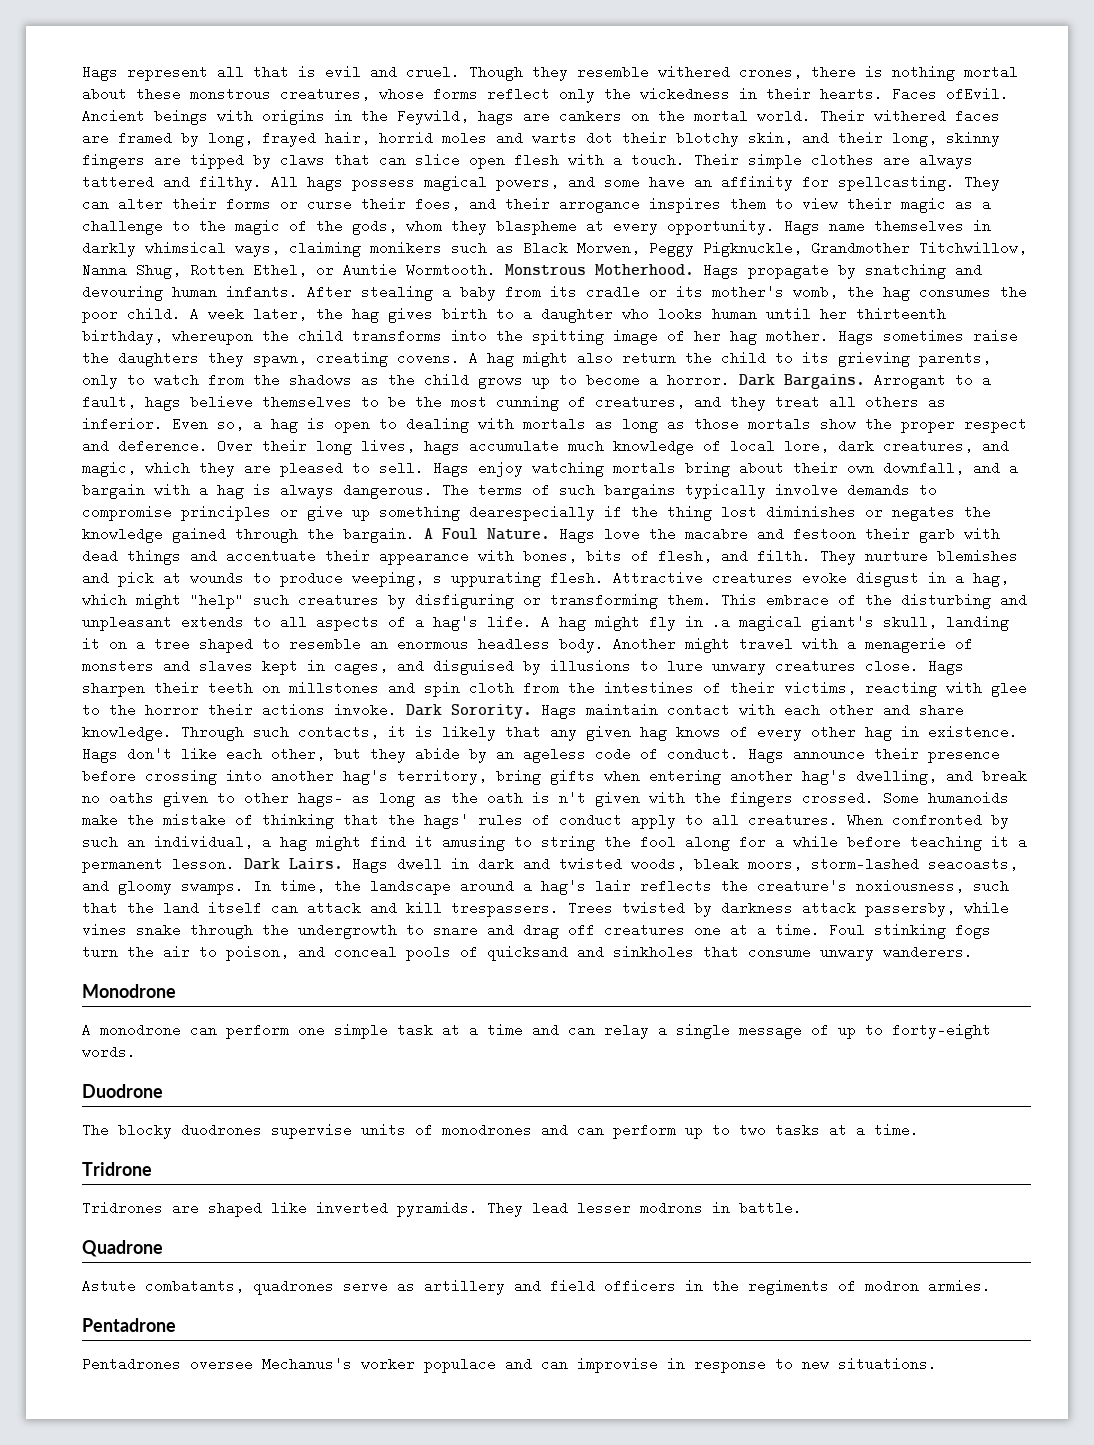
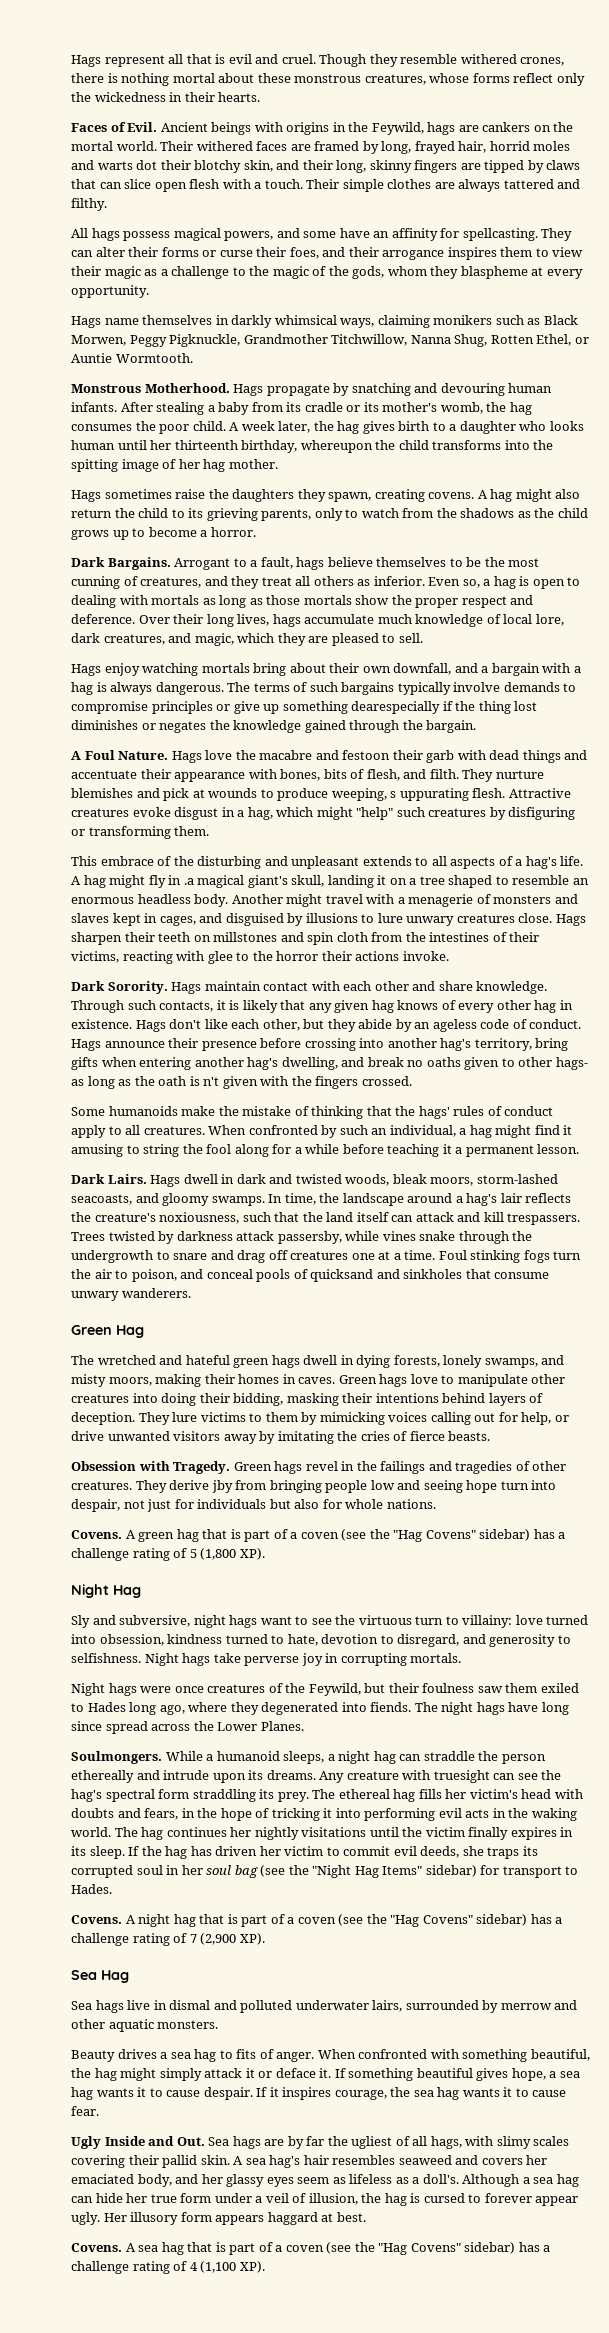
- Though they resemble withered crones, there is nothing mortal about these monstrous creatures, whose forms reflect only the wickedness in their hearts. Faces ofEvil.
+ Though they resemble withered crones, there is nothing mortal about these monstrous creatures, whose forms reflect only the wickedness in their hearts.
+ Faces of Evil.
- Their simple clothes are always tattered and filthy. All hags possess magical powers, and some have an affinity for spellcasting.
+ Their simple clothes are always tattered and filthy.
+ All hags possess magical powers, and some have an affinity for spellcasting.
- They can alter their forms or curse their foes, and their arrogance inspires them to view their magic as a challenge to the magic of the gods, whom they blaspheme at every opportunity. Hags name themselves in darkly whimsical ways, claiming monikers such as Black Morwen, Peggy Pigknuckle, Grandmother Titchwillow, Nanna Shug, Rotten Ethel, or Auntie Wormtooth. Monstrous Motherhood.
+ They can alter their forms or curse their foes, and their arrogance inspires them to view their magic as a challenge to the magic of the gods, whom they blaspheme at every opportunity.
+ Hags name themselves in darkly whimsical ways, claiming monikers such as Black Morwen, Peggy Pigknuckle, Grandmother Titchwillow, Nanna Shug, Rotten Ethel, or Auntie Wormtooth.
+ Monstrous Motherhood.
- A week later, the hag gives birth to a daughter who looks human until her thirteenth birthday, whereupon the child transforms into the spitting image of her hag mother. Hags sometimes raise the daughters they spawn, creating covens.
+ A week later, the hag gives birth to a daughter who looks human until her thirteenth birthday, whereupon the child transforms into the spitting image of her hag mother.
+ Hags sometimes raise the daughters they spawn, creating covens.
- A hag might also return the child to its grieving parents, only to watch from the shadows as the child grows up to become a horror. Dark Bargains.
+ A hag might also return the child to its grieving parents, only to watch from the shadows as the child grows up to become a horror.
+ Dark Bargains.
- Over their long lives, hags accumulate much knowledge of local lore, dark creatures, and magic, which they are pleased to sell. Hags enjoy watching mortals bring about their own downfall, and a bargain with a hag is always dangerous.
+ Over their long lives, hags accumulate much knowledge of local lore, dark creatures, and magic, which they are pleased to sell.
+ Hags enjoy watching mortals bring about their own downfall, and a bargain with a hag is always dangerous.
- The terms of such bargains typically involve demands to compromise principles or give up something dearespecially if the thing lost diminishes or negates the knowledge gained through the bargain. A Foul Nature.
+ The terms of such bargains typically involve demands to compromise principles or give up something dearespecially if the thing lost diminishes or negates the knowledge gained through the bargain.
+ A Foul Nature.
- Attractive creatures evoke disgust in a hag, which might "help" such creatures by disfiguring or transforming them. This embrace of the disturbing and unpleasant extends to all aspects of a hag's life.
+ Attractive creatures evoke disgust in a hag, which might "help" such creatures by disfiguring or transforming them.
+ This embrace of the disturbing and unpleasant extends to all aspects of a hag's life.
- Hags sharpen their teeth on millstones and spin cloth from the intestines of their victims, reacting with glee to the horror their actions invoke. Dark Sorority.
+ Hags sharpen their teeth on millstones and spin cloth from the intestines of their victims, reacting with glee to the horror their actions invoke.
+ Dark Sorority.
- Hags announce their presence before crossing into another hag's territory, bring gifts when entering another hag's dwelling, and break no oaths given to other hags- as long as the oath is n't given with the fingers crossed. Some humanoids make the mistake of thinking that the hags' rules of conduct apply to all creatures.
+ Hags announce their presence before crossing into another hag's territory, bring gifts when entering another hag's dwelling, and break no oaths given to other hags- as long as the oath is n't given with the fingers crossed.
+ Some humanoids make the mistake of thinking that the hags' rules of conduct apply to all creatures.
- When confronted by such an individual, a hag might find it amusing to string the fool along for a while before teaching it a permanent lesson. Dark Lairs.
+ When confronted by such an individual, a hag might find it amusing to string the fool along for a while before teaching it a permanent lesson.
+ Dark Lairs.
- Monodrone
- A monodrone can perform one simple task at a time and can relay a single message of up to forty-eight words.
- Duodrone
- The blocky duodrones supervise units of monodrones and can perform up to two tasks at a time.
- Tridrone
- Tridrones are shaped like inverted pyramids. They lead lesser modrons in battle.
- Quadrone
- Astute combatants, quadrones serve as artillery and field officers in the regiments of modron armies.
- Pentadrone
- Pentadrones oversee Mechanus's worker populace and can improvise in response to new situations.
+ Green Hag
+ The wretched and hateful green hags dwell in dying forests, lonely swamps, and misty moors, making their homes in caves. Green hags love to manipulate other creatures into doing their bidding, masking their intentions behind layers of deception. They lure victims to them by mimicking voices calling out for help, or drive unwanted visitors away by imitating the cries of fierce beasts.
+ Obsession with Tragedy. Green hags revel in the failings and tragedies of other creatures. They derive jby from bringing people low and seeing hope turn into despair, not just for individuals but also for whole nations.
+ Covens. A green hag that is part of a coven (see the "Hag Covens" sidebar) has a challenge rating of 5 (1,800 XP).
+ Night Hag
+ Sly and subversive, night hags want to see the virtuous turn to villainy: love turned into obsession, kindness turned to hate, devotion to disregard, and generosity to selfishness. Night hags take perverse joy in corrupting mortals.
+ Night hags were once creatures of the Feywild, but their foulness saw them exiled to Hades long ago, where they degenerated into fiends. The night hags have long since spread across the Lower Planes.
+ Soulmongers. While a humanoid sleeps, a night hag can straddle the person ethereally and intrude upon its dreams. Any creature with truesight can see the hag's spectral form straddling its prey. The ethereal hag fills her victim's head with doubts and fears, in the hope of tricking it into performing evil acts in the waking world. The hag continues her nightly visitations until the victim finally expires in its sleep. If the hag has driven her victim to commit evil deeds, she traps its corrupted soul in her soul bag (see the "Night Hag Items" sidebar) for transport to Hades.
+ Covens. A night hag that is part of a coven (see the "Hag Covens" sidebar) has a challenge rating of 7 (2,900 XP).
+ Sea Hag
+ Sea hags live in dismal and polluted underwater lairs, surrounded by merrow and other aquatic monsters.
+ Beauty drives a sea hag to fits of anger. When confronted with something beautiful, the hag might simply attack it or deface it. If something beautiful gives hope, a sea hag wants it to cause despair. If it inspires courage, the sea hag wants it to cause fear.
+ Ugly Inside and Out. Sea hags are by far the ugliest of all hags, with slimy scales covering their pallid skin. A sea hag's hair resembles seaweed and covers her emaciated body, and her glassy eyes seem as lifeless as a doll's. Although a sea hag can hide her true form under a veil of illusion, the hag is cursed to forever appear ugly. Her illusory form appears haggard at best.
+ Covens. A sea hag that is part of a coven (see the "Hag Covens" sidebar) has a challenge rating of 4 (1,100 XP).

